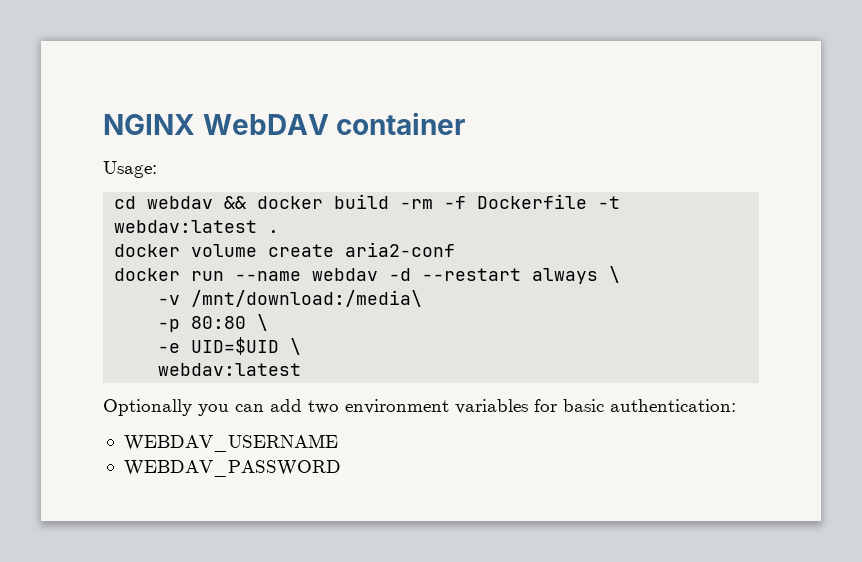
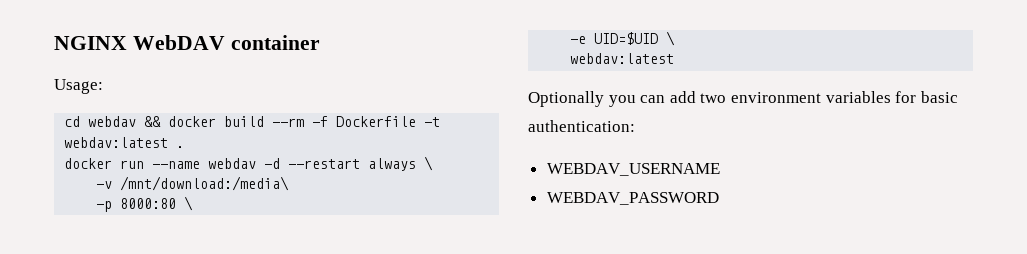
- cd webdav && docker build -rm -f Dockerfile -t webdav:latest .
+ cd webdav && docker build --rm -f Dockerfile -t webdav:latest .
- docker volume create aria2-conf
- -p 80:80 \
+ -p 8000:80 \

